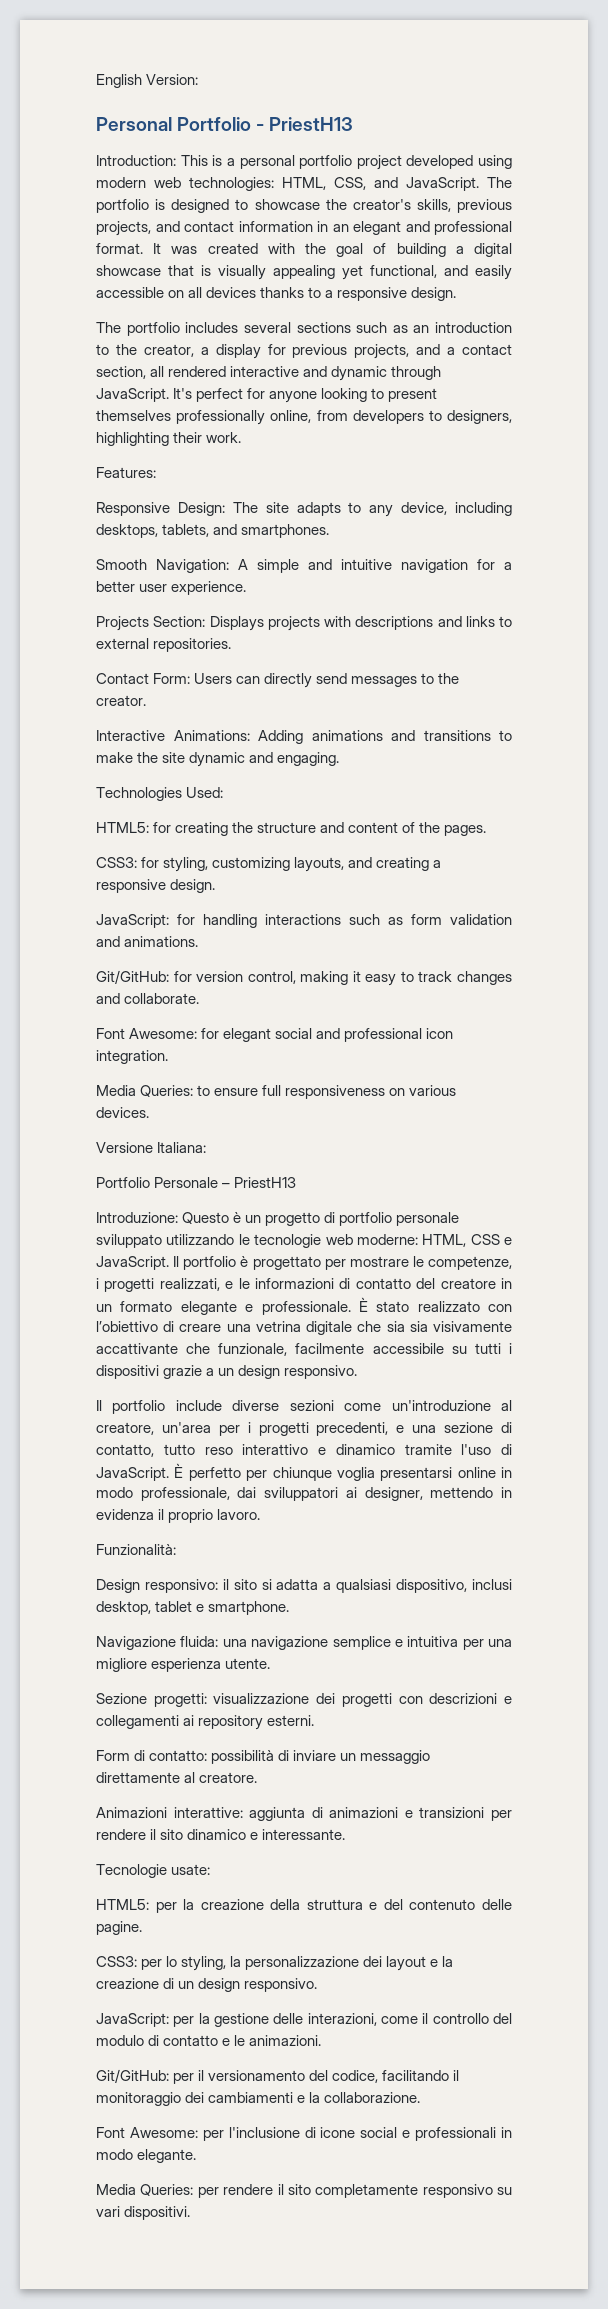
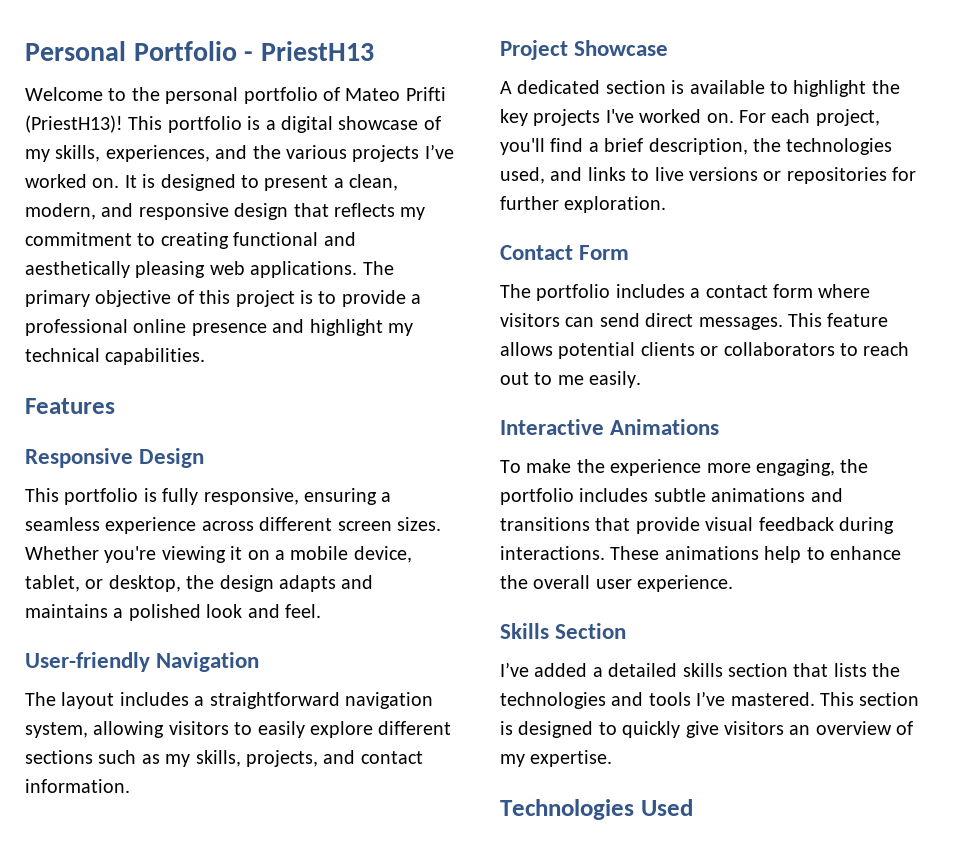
- English Version:
- Introduction: This is a personal portfolio project developed using modern web technologies: HTML, CSS, and JavaScript. The portfolio is designed to showcase the creator's skills, previous projects, and contact information in an elegant and professional format. It was created with the goal of building a digital showcase that is visually appealing yet functional, and easily accessible on all devices thanks to a responsive design.
- The portfolio includes several sections such as an introduction to the creator, a display for previous projects, and a contact section, all rendered interactive and dynamic through JavaScript. It's perfect for anyone looking to present themselves professionally online, from developers to designers, highlighting their work.
- Features:
- Responsive Design: The site adapts to any device, including desktops, tablets, and smartphones.
- Smooth Navigation: A simple and intuitive navigation for a better user experience.
- Projects Section: Displays projects with descriptions and links to external repositories.
- Contact Form: Users can directly send messages to the creator.
- Interactive Animations: Adding animations and transitions to make the site dynamic and engaging.
- Technologies Used:
- HTML5: for creating the structure and content of the pages.
- CSS3: for styling, customizing layouts, and creating a responsive design.
- JavaScript: for handling interactions such as form validation and animations.
- Git/GitHub: for version control, making it easy to track changes and collaborate.
- Font Awesome: for elegant social and professional icon integration.
- Media Queries: to ensure full responsiveness on various devices.
- Versione Italiana:
- Portfolio Personale – PriestH13
- Introduzione: Questo è un progetto di portfolio personale sviluppato utilizzando le tecnologie web moderne: HTML, CSS e JavaScript. Il portfolio è progettato per mostrare le competenze, i progetti realizzati, e le informazioni di contatto del creatore in un formato elegante e professionale. È stato realizzato con l’obiettivo di creare una vetrina digitale che sia sia visivamente accattivante che funzionale, facilmente accessibile su tutti i dispositivi grazie a un design responsivo.
- Il portfolio include diverse sezioni come un'introduzione al creatore, un'area per i progetti precedenti, e una sezione di contatto, tutto reso interattivo e dinamico tramite l'uso di JavaScript. È perfetto per chiunque voglia presentarsi online in modo professionale, dai sviluppatori ai designer, mettendo in evidenza il proprio lavoro.
- Funzionalità:
- Design responsivo: il sito si adatta a qualsiasi dispositivo, inclusi desktop, tablet e smartphone.
- Navigazione fluida: una navigazione semplice e intuitiva per una migliore esperienza utente.
- Sezione progetti: visualizzazione dei progetti con descrizioni e collegamenti ai repository esterni.
- Form di contatto: possibilità di inviare un messaggio direttamente al creatore.
- Animazioni interattive: aggiunta di animazioni e transizioni per rendere il sito dinamico e interessante.
- Tecnologie usate:
- HTML5: per la creazione della struttura e del contenuto delle pagine.
- CSS3: per lo styling, la personalizzazione dei layout e la creazione di un design responsivo.
- JavaScript: per la gestione delle interazioni, come il controllo del modulo di contatto e le animazioni.
- Git/GitHub: per il versionamento del codice, facilitando il monitoraggio dei cambiamenti e la collaborazione.
- Font Awesome: per l'inclusione di icone social e professionali in modo elegante.
- Media Queries: per rendere il sito completamente responsivo su vari dispositivi.
+ Welcome to the personal portfolio of Mateo Prifti (PriestH13)! This portfolio is a digital showcase of my skills, experiences, and the various projects I’ve worked on. It is designed to present a clean, modern, and responsive design that reflects my commitment to creating functional and aesthetically pleasing web applications. The primary objective of this project is to provide a professional online presence and highlight my technical capabilities.
+ Features
+ Responsive Design
+ This portfolio is fully responsive, ensuring a seamless experience across different screen sizes. Whether you're viewing it on a mobile device, tablet, or desktop, the design adapts and maintains a polished look and feel.
+ User-friendly Navigation
+ The layout includes a straightforward navigation system, allowing visitors to easily explore different sections such as my skills, projects, and contact information.
+ Project Showcase
+ A dedicated section is available to highlight the key projects I've worked on. For each project, you'll find a brief description, the technologies used, and links to live versions or repositories for further exploration.
+ Contact Form
+ The portfolio includes a contact form where visitors can send direct messages. This feature allows potential clients or collaborators to reach out to me easily.
+ Interactive Animations
+ To make the experience more engaging, the portfolio includes subtle animations and transitions that provide visual feedback during interactions. These animations help to enhance the overall user experience.
+ Skills Section
+ I’ve added a detailed skills section that lists the technologies and tools I’ve mastered. This section is designed to quickly give visitors an overview of my expertise.
+ Technologies Used

